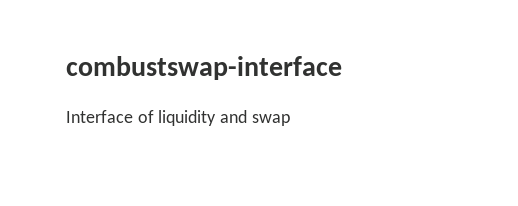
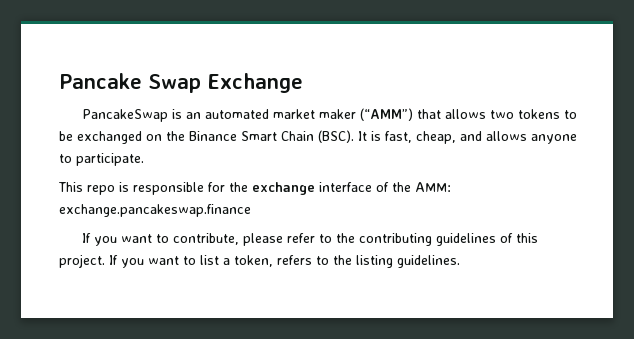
- combustswap-interface
- Interface of liquidity and swap
+ Pancake Swap Exchange
+ PancakeSwap is an automated market maker (“AMM”) that allows two tokens to be exchanged on the Binance Smart Chain (BSC). It is fast, cheap, and allows anyone to participate.
+ This repo is responsible for the exchange interface of the AMM: exchange.pancakeswap.finance
+ If you want to contribute, please refer to the contributing guidelines of this project. If you want to list a token, refers to the listing guidelines.

